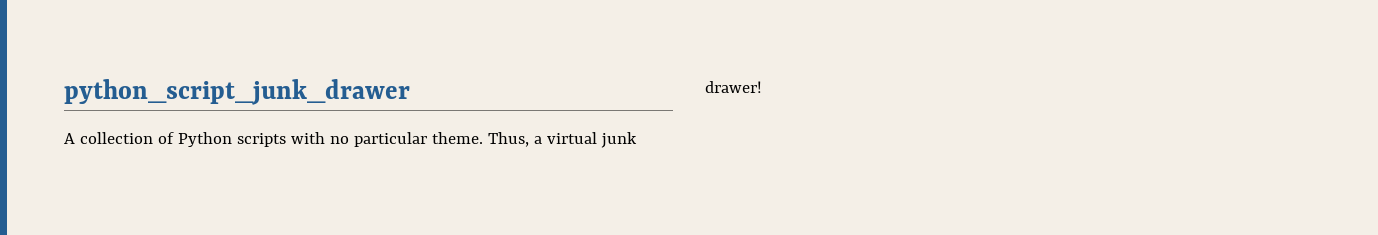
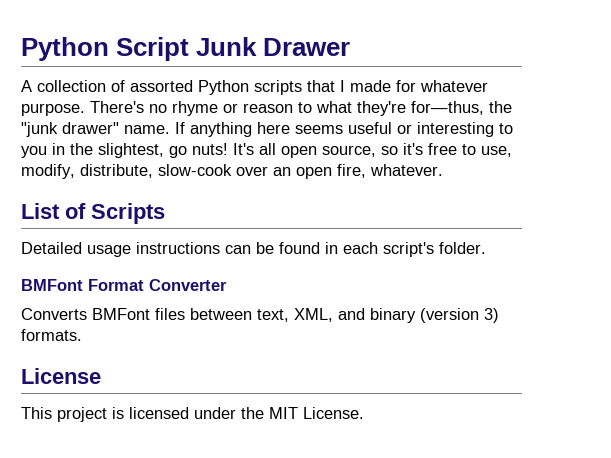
- python_script_junk_drawer
+ Python Script Junk Drawer
- A collection of Python scripts with no particular theme. Thus, a virtual junk drawer!
+ A collection of assorted Python scripts that I made for whatever purpose. There's no rhyme or reason to what they're for—thus, the "junk drawer" name. If anything here seems useful or interesting to you in the slightest, go nuts! It's all open source, so it's free to use, modify, distribute, slow-cook over an open fire, whatever.
+ List of Scripts
+ Detailed usage instructions can be found in each script's folder.
+ BMFont Format Converter
+ Converts BMFont files between text, XML, and binary (version 3) formats.
+ License
+ This project is licensed under the MIT License.

